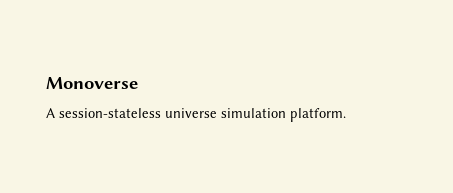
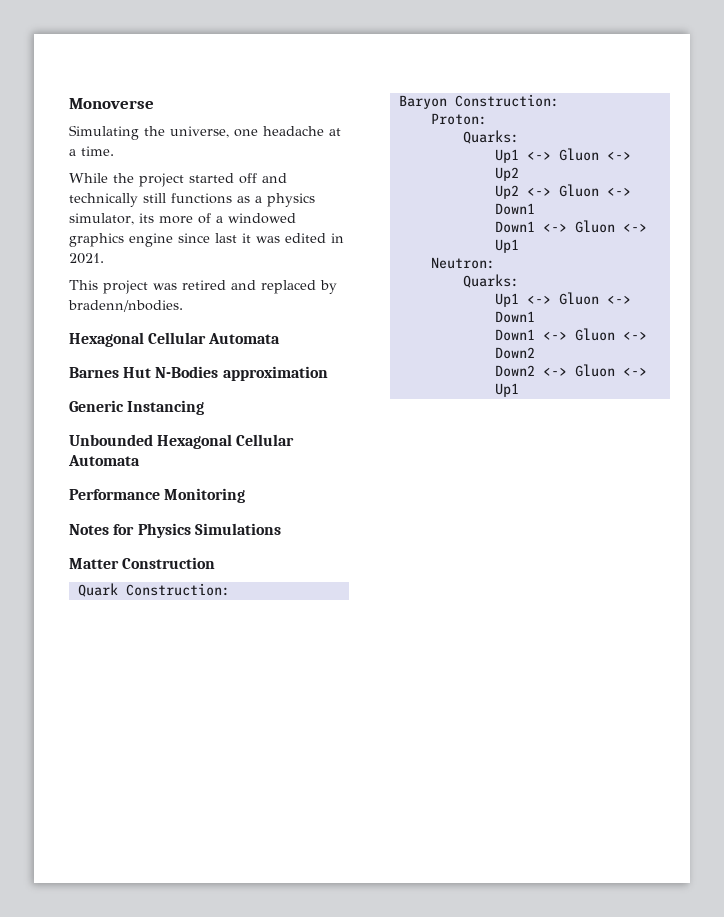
- A session-stateless universe simulation platform.
+ Simulating the universe, one headache at a time.
+ While the project started off and technically still functions as a physics simulator, its more of a windowed graphics engine since last it was edited in 2021.
+ This project was retired and replaced by bradenn/nbodies.
+ Hexagonal Cellular Automata
+ Barnes Hut N-Bodies approximation
+ Generic Instancing
+ Unbounded Hexagonal Cellular Automata
+ Performance Monitoring
+ Notes for Physics Simulations
+ Matter Construction
+ Quark Construction:
+ Baryon Construction:
+ Proton:
+ Quarks:
+ Up1 <-> Gluon <-> Up2
+ Up2 <-> Gluon <-> Down1
+ Down1 <-> Gluon <-> Up1
+ Neutron:
+ Quarks:
+ Up1 <-> Gluon <-> Down1
+ Down1 <-> Gluon <-> Down2
+ Down2 <-> Gluon <-> Up1

